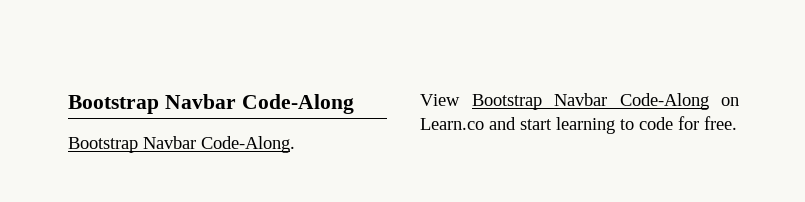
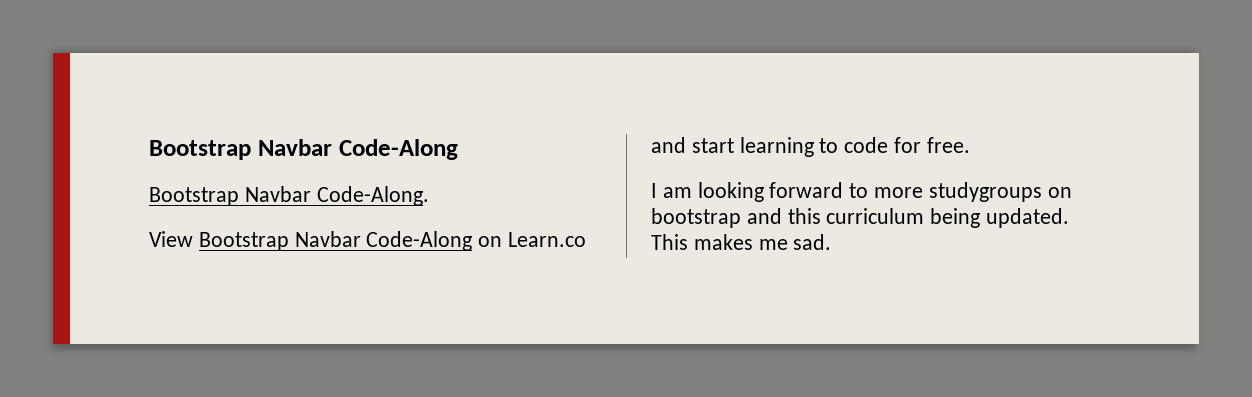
+ I am looking forward to more studygroups on bootstrap and this curriculum being updated. This makes me sad.

